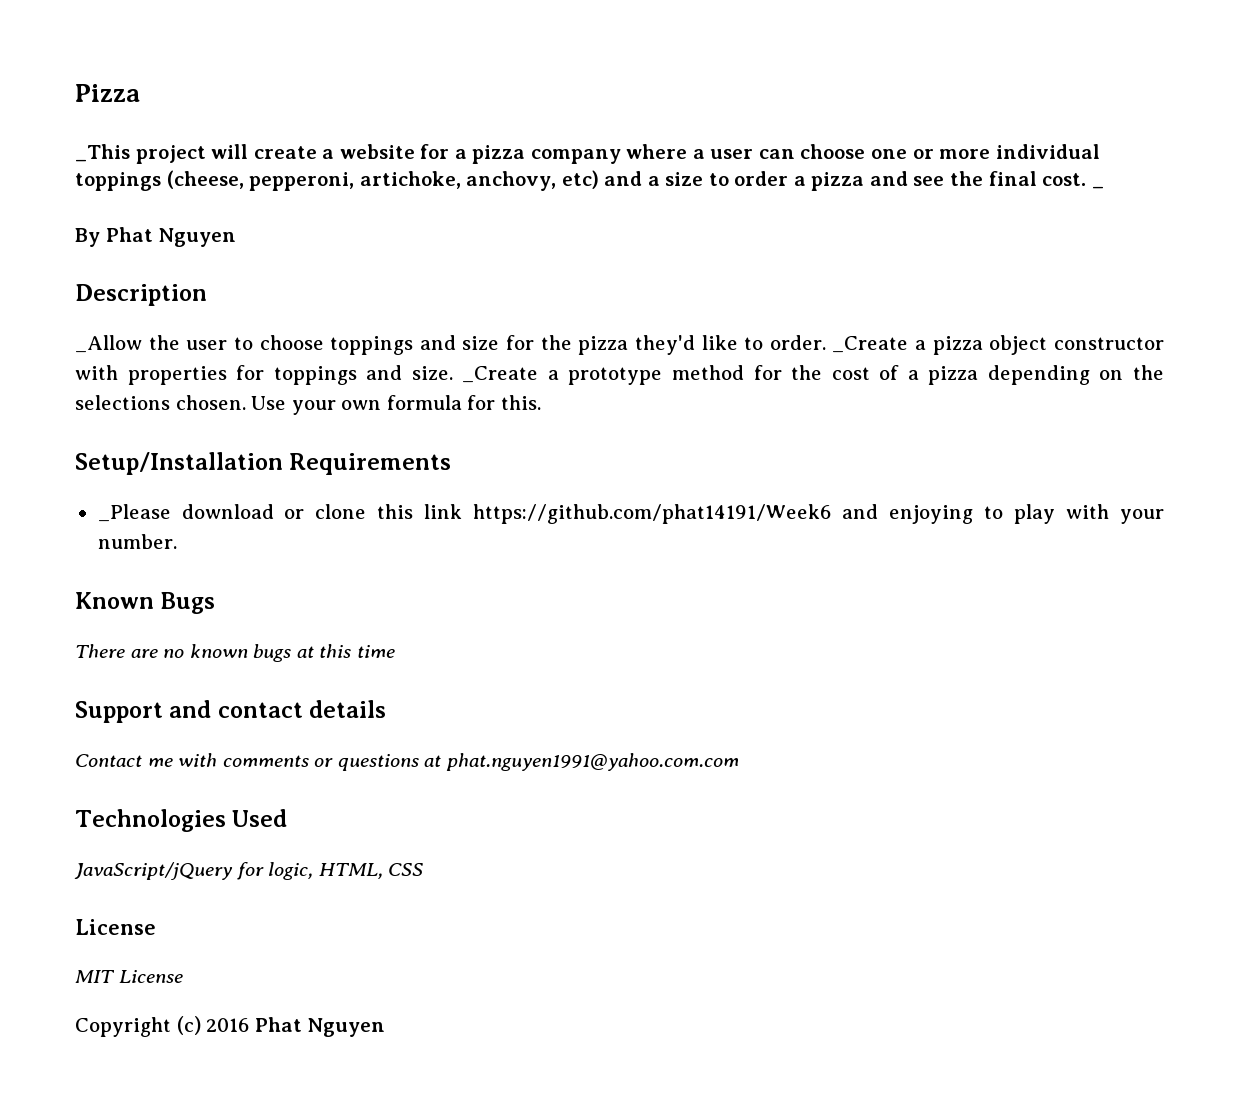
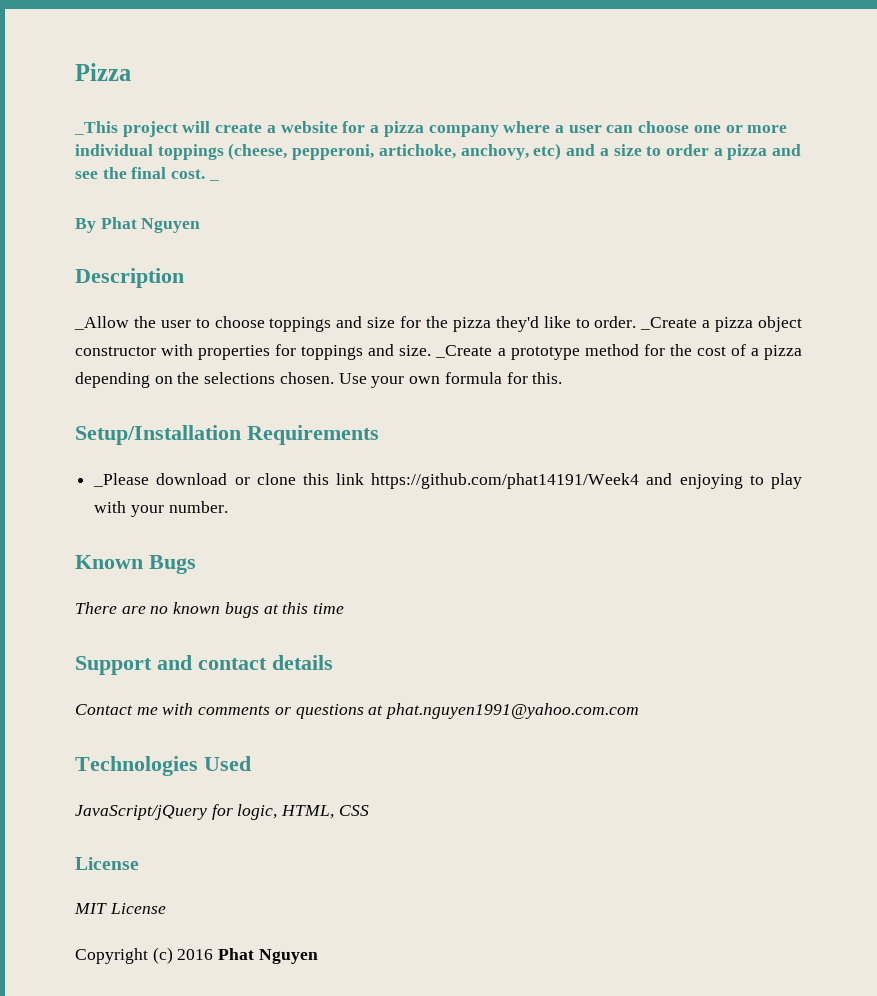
- _Please download or clone this link https://github.com/phat14191/Week6 and enjoying to play with your number.
+ _Please download or clone this link https://github.com/phat14191/Week4 and enjoying to play with your number.

